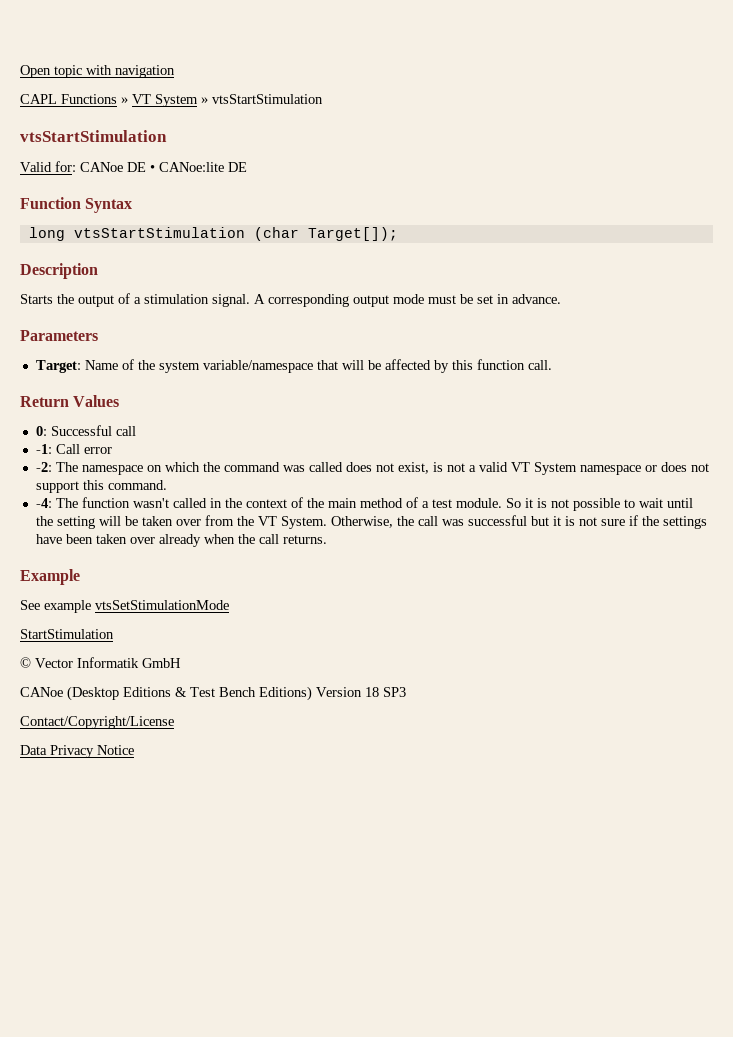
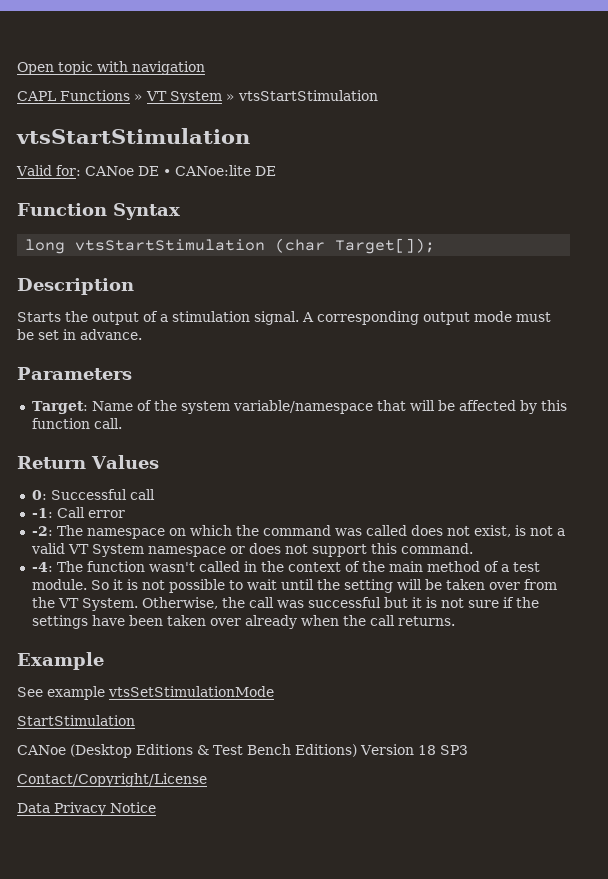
- © Vector Informatik GmbH

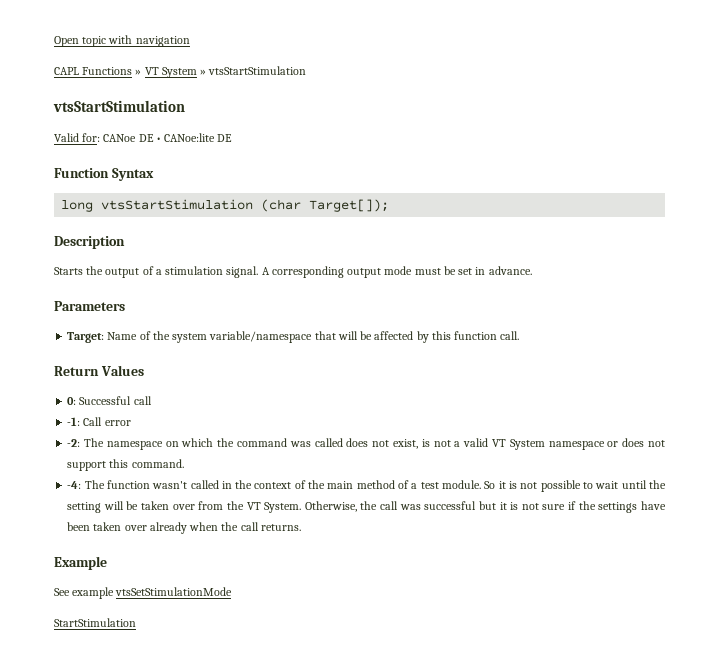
- CANoe (Desktop Editions & Test Bench Editions) Version 18 SP3
- Contact/Copyright/License
- Data Privacy Notice

